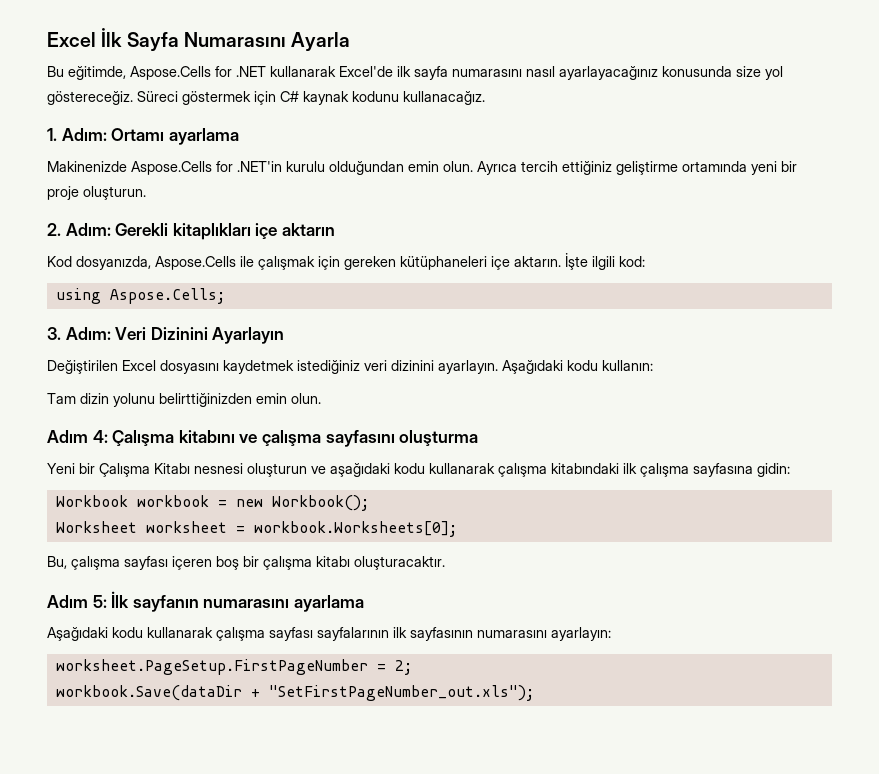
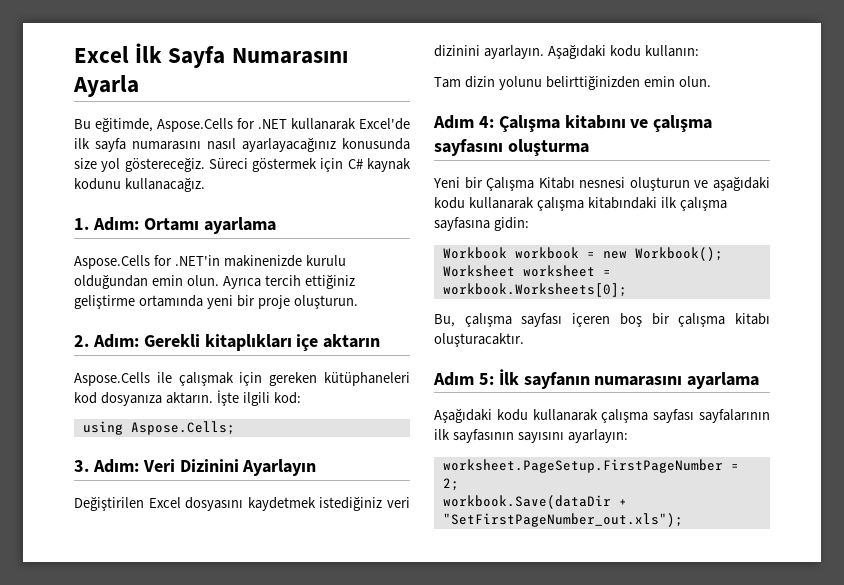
- Makinenizde Aspose.Cells for .NET'in kurulu olduğundan emin olun.
+ Aspose.Cells for .NET'in makinenizde kurulu olduğundan emin olun.
- Kod dosyanızda, Aspose.Cells ile çalışmak için gereken kütüphaneleri içe aktarın.
+ Aspose.Cells ile çalışmak için gereken kütüphaneleri kod dosyanıza aktarın.
- Aşağıdaki kodu kullanarak çalışma sayfası sayfalarının ilk sayfasının numarasını ayarlayın:
+ Aşağıdaki kodu kullanarak çalışma sayfası sayfalarının ilk sayfasının sayısını ayarlayın:

